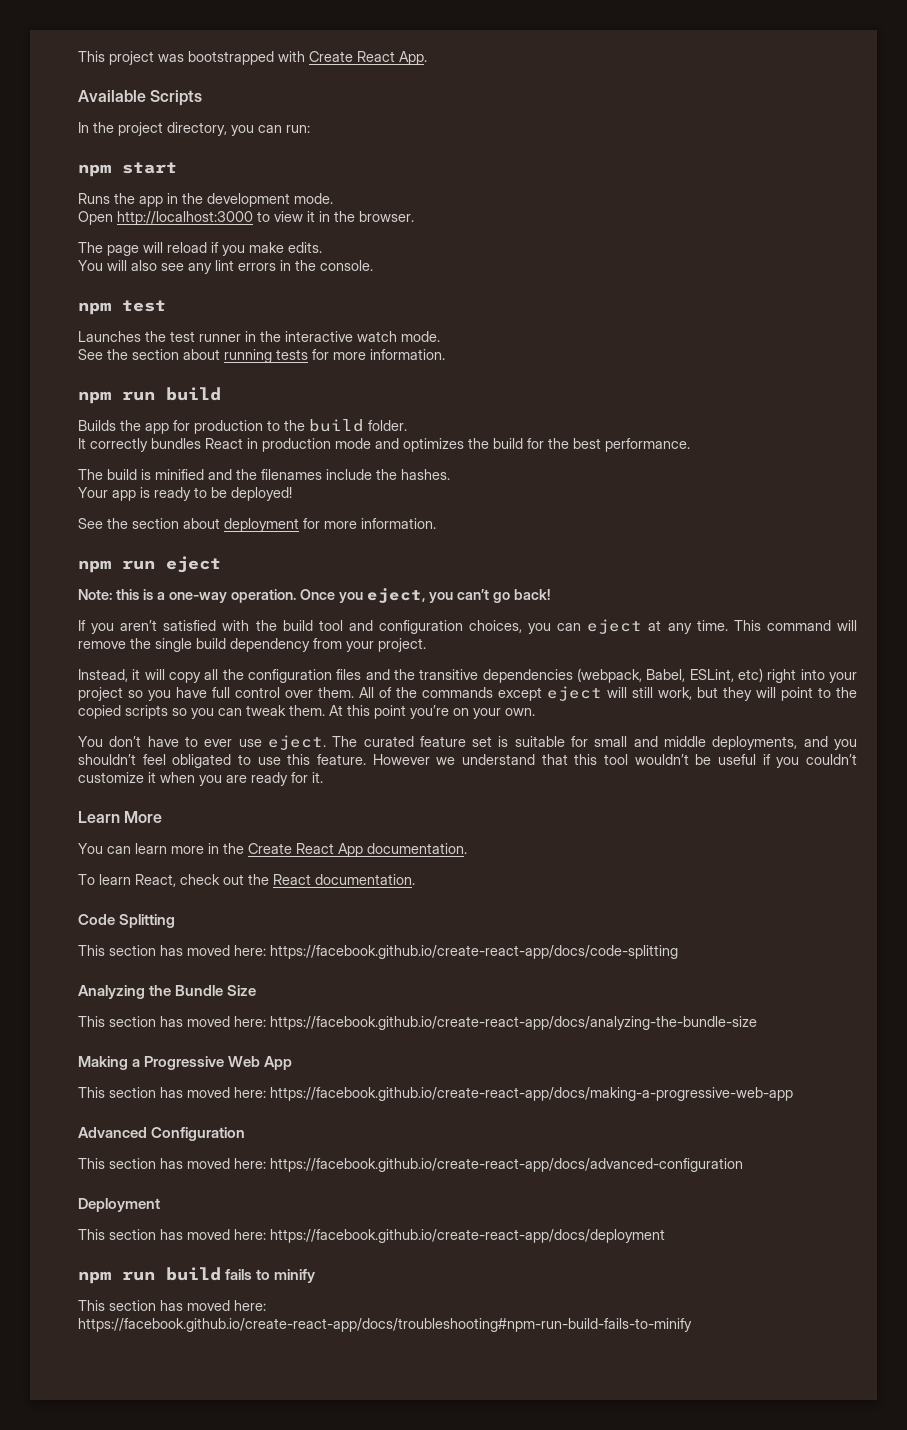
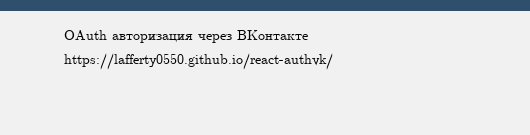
- This project was bootstrapped with Create React App.
- Available Scripts
- In the project directory, you can run:
- npm start
- Runs the app in the development mode.
- Open http://localhost:3000 to view it in the browser.
- The page will reload if you make edits.
- You will also see any lint errors in the console.
- npm test
- Launches the test runner in the interactive watch mode.
- See the section about running tests for more information.
- npm run build
- Builds the app for production to the build folder.
- It correctly bundles React in production mode and optimizes the build for the best performance.
- The build is minified and the filenames include the hashes.
- Your app is ready to be deployed!
- See the section about deployment for more information.
- npm run eject
- Note: this is a one-way operation. Once you eject, you can’t go back!
- If you aren’t satisfied with the build tool and configuration choices, you can eject at any time. This command will remove the single build dependency from your project.
- Instead, it will copy all the configuration files and the transitive dependencies (webpack, Babel, ESLint, etc) right into your project so you have full control over them. All of the commands except eject will still work, but they will point to the copied scripts so you can tweak them. At this point you’re on your own.
- You don’t have to ever use eject. The curated feature set is suitable for small and middle deployments, and you shouldn’t feel obligated to use this feature. However we understand that this tool wouldn’t be useful if you couldn’t customize it when you are ready for it.
- Learn More
- You can learn more in the Create React App documentation.
- To learn React, check out the React documentation.
- Code Splitting
- This section has moved here: https://facebook.github.io/create-react-app/docs/code-splitting
- Analyzing the Bundle Size
- This section has moved here: https://facebook.github.io/create-react-app/docs/analyzing-the-bundle-size
- Making a Progressive Web App
- This section has moved here: https://facebook.github.io/create-react-app/docs/making-a-progressive-web-app
- Advanced Configuration
- This section has moved here: https://facebook.github.io/create-react-app/docs/advanced-configuration
- Deployment
- This section has moved here: https://facebook.github.io/create-react-app/docs/deployment
- npm run build fails to minify
- This section has moved here: https://facebook.github.io/create-react-app/docs/troubleshooting#npm-run-build-fails-to-minify
+ OAuth авторизация через ВКонтакте
+ https://lafferty0550.github.io/react-authvk/

